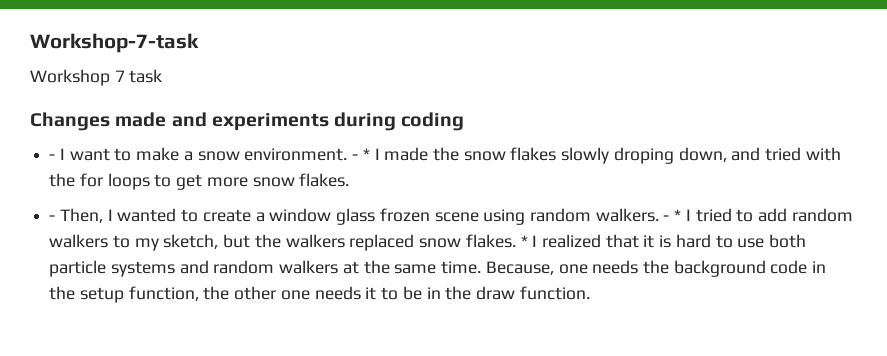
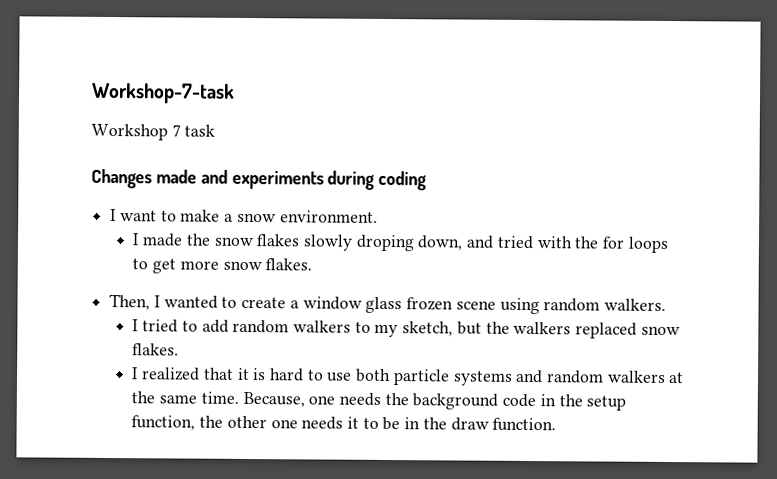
- - I want to make a snow environment. - * I made the snow flakes slowly droping down, and tried with the for loops to get more snow flakes.
+ I want to make a snow environment.
+ I made the snow flakes slowly droping down, and tried with the for loops to get more snow flakes.
- - Then, I wanted to create a window glass frozen scene using random walkers. - * I tried to add random walkers to my sketch, but the walkers replaced snow flakes. * I realized that it is hard to use both particle systems and random walkers at the same time.
+ Then, I wanted to create a window glass frozen scene using random walkers.
+ I tried to add random walkers to my sketch, but the walkers replaced snow flakes.
+ I realized that it is hard to use both particle systems and random walkers at the same time.

